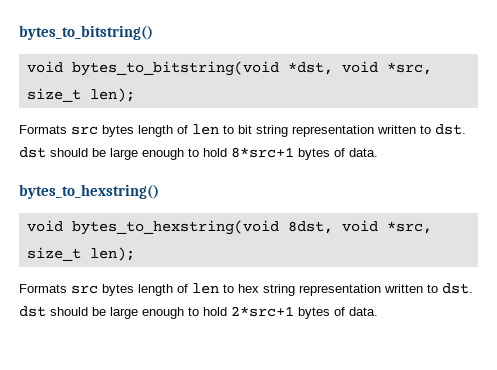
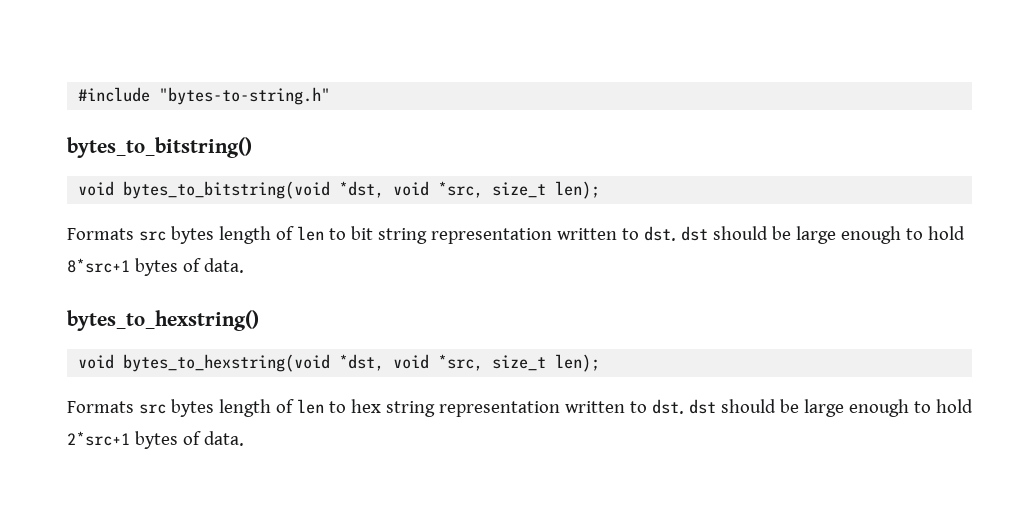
+ #include "bytes-to-string.h"
- void bytes_to_hexstring(void 8dst, void *src, size_t len);
+ void bytes_to_hexstring(void *dst, void *src, size_t len);

